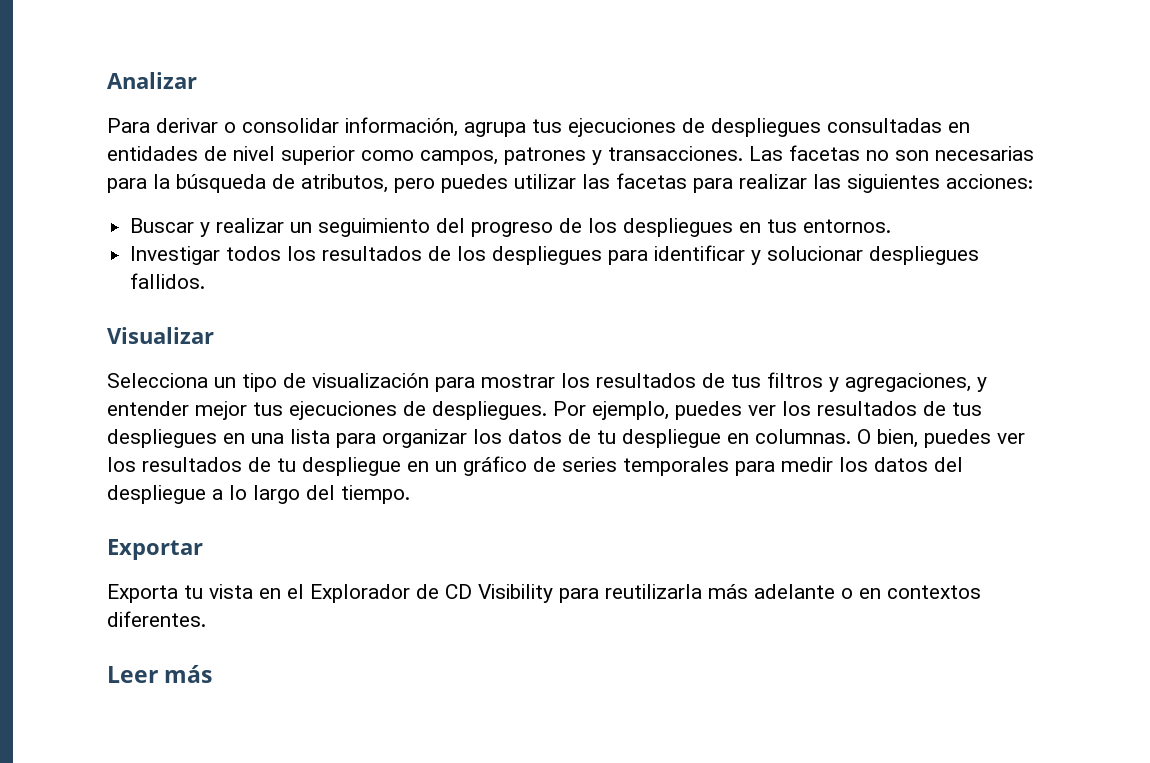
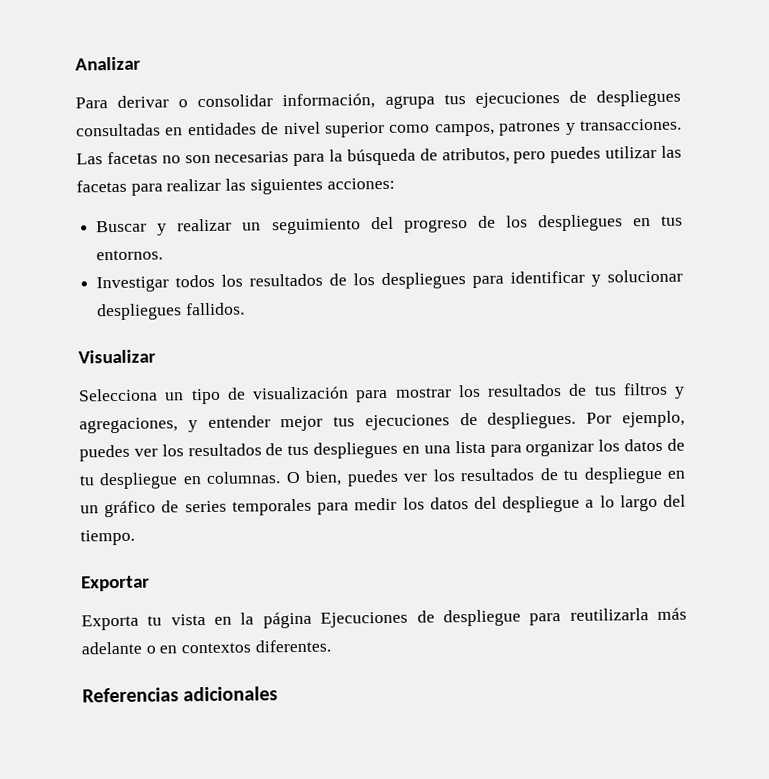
- Exporta tu vista en el Explorador de CD Visibility para reutilizarla más adelante o en contextos diferentes.
+ Exporta tu vista en la página Ejecuciones de despliegue para reutilizarla más adelante o en contextos diferentes.
- Leer más
+ Referencias adicionales

